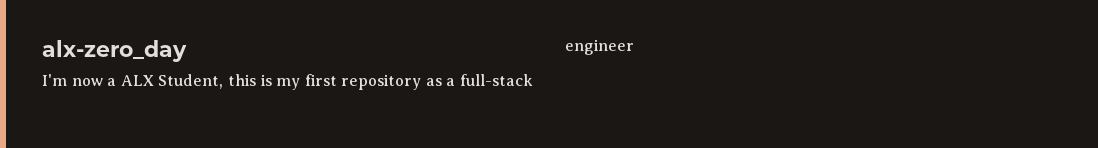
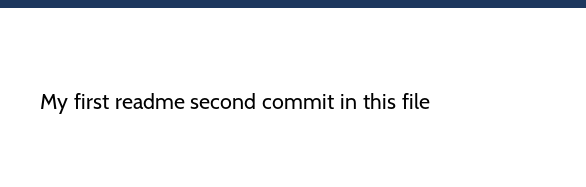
- alx-zero_day
- I'm now a ALX Student, this is my first repository as a full-stack engineer
+ My first readme second commit in this file

